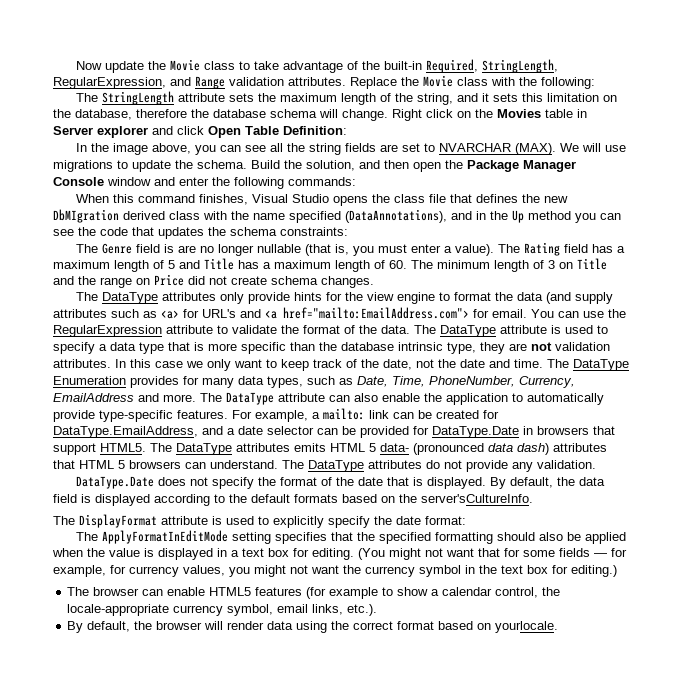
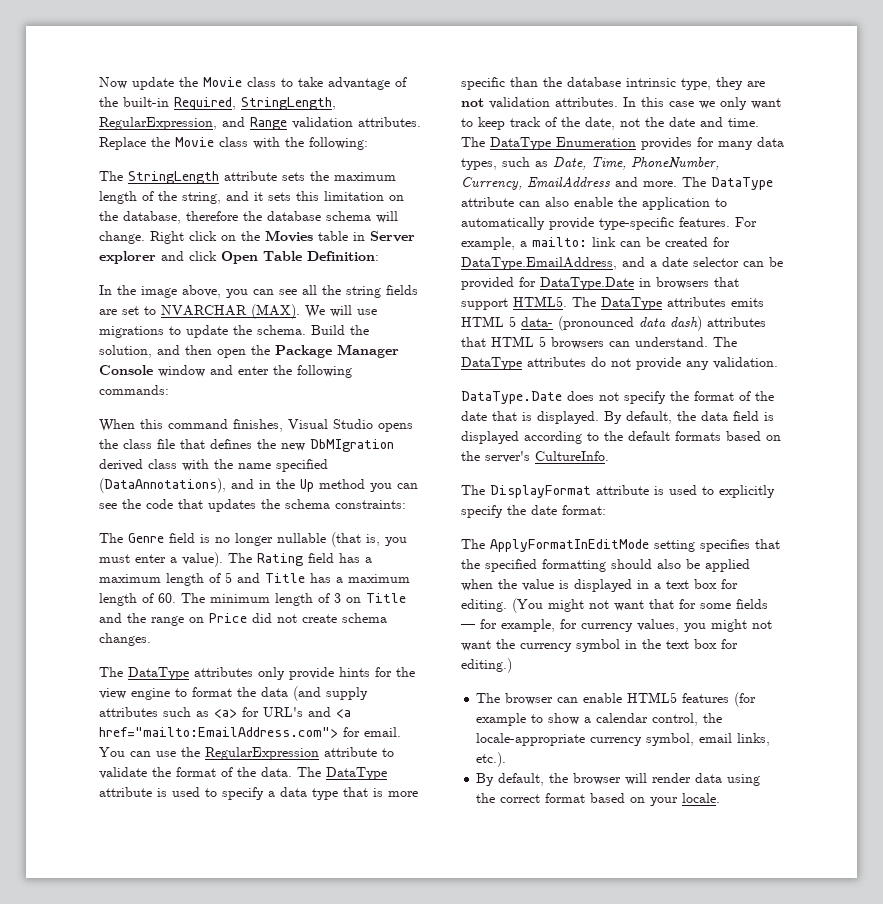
- The Genre field is are no longer nullable (that is, you must enter a value).
+ The Genre field is no longer nullable (that is, you must enter a value).
- By default, the data field is displayed according to the default formats based on the server'sCultureInfo.
+ By default, the data field is displayed according to the default formats based on the server's CultureInfo.
- By default, the browser will render data using the correct format based on yourlocale.
+ By default, the browser will render data using the correct format based on your locale.

